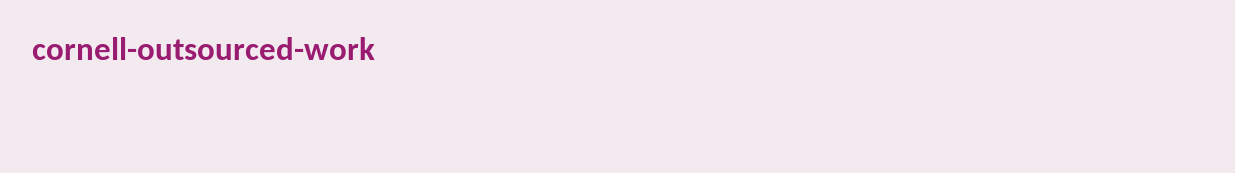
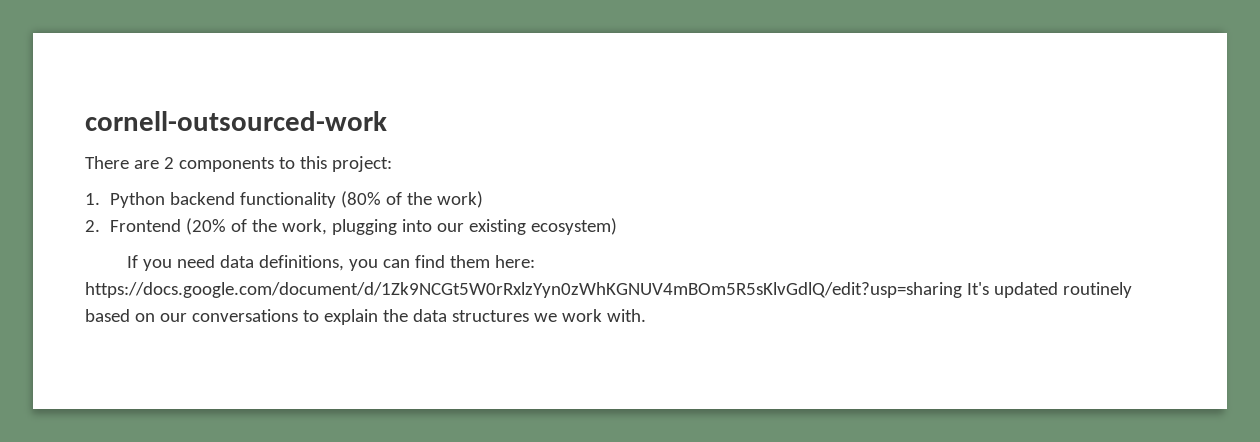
+ There are 2 components to this project:
+ 1. Python backend functionality (80% of the work)
+ 2. Frontend (20% of the work, plugging into our existing ecosystem)
+ If you need data definitions, you can find them here: https://docs.google.com/document/d/1Zk9NCGt5W0rRxlzYyn0zWhKGNUV4mBOm5R5sKlvGdlQ/edit?usp=sharing It's updated routinely based on our conversations to explain the data structures we work with.

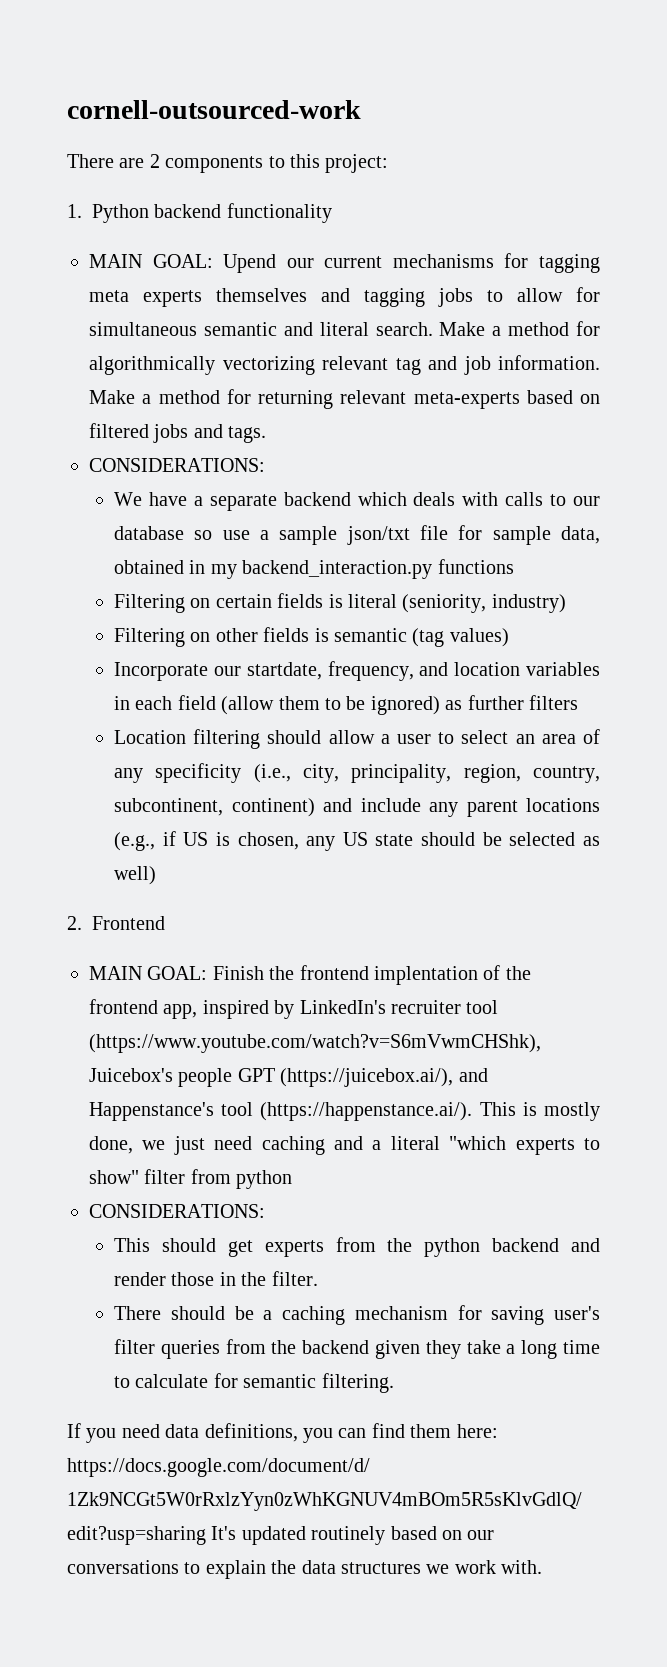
- 1. Python backend functionality (80% of the work)
- 2. Frontend (20% of the work, plugging into our existing ecosystem)
+ 1. Python backend functionality
+ MAIN GOAL: Upend our current mechanisms for tagging meta experts themselves and tagging jobs to allow for simultaneous semantic and literal search. Make a method for algorithmically vectorizing relevant tag and job information. Make a method for returning relevant meta-experts based on filtered jobs and tags.
+ CONSIDERATIONS:
+ We have a separate backend which deals with calls to our database so use a sample json/txt file for sample data, obtained in my backend_interaction.py functions
+ Filtering on certain fields is literal (seniority, industry)
+ Filtering on other fields is semantic (tag values)
+ Incorporate our startdate, frequency, and location variables in each field (allow them to be ignored) as further filters
+ Location filtering should allow a user to select an area of any specificity (i.e., city, principality, region, country, subcontinent, continent) and include any parent locations (e.g., if US is chosen, any US state should be selected as well)
+ 2. Frontend
+ MAIN GOAL: Finish the frontend implentation of the frontend app, inspired by LinkedIn's recruiter tool (https://www.youtube.com/watch?v=S6mVwmCHShk), Juicebox's people GPT (https://juicebox.ai/), and Happenstance's tool (https://happenstance.ai/). This is mostly done, we just need caching and a literal "which experts to show" filter from python
+ CONSIDERATIONS:
+ This should get experts from the python backend and render those in the filter.
+ There should be a caching mechanism for saving user's filter queries from the backend given they take a long time to calculate for semantic filtering.

